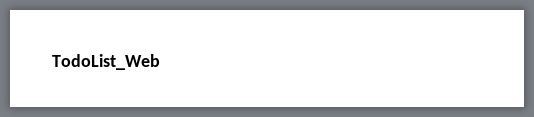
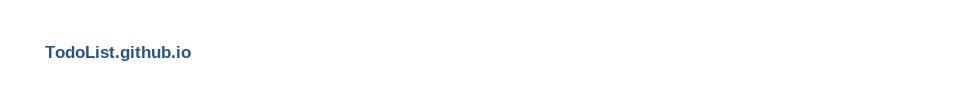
- TodoList_Web
+ TodoList.github.io

